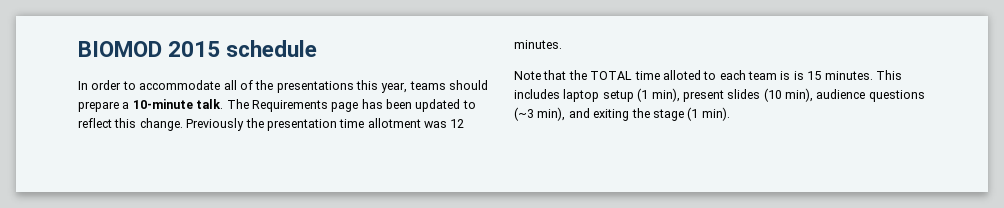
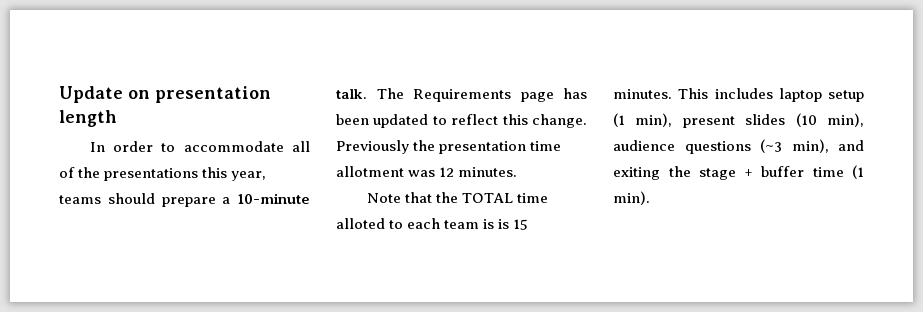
- BIOMOD 2015 schedule
+ Update on presentation length
- This includes laptop setup (1 min), present slides (10 min), audience questions (~3 min), and exiting the stage (1 min).
+ This includes laptop setup (1 min), present slides (10 min), audience questions (~3 min), and exiting the stage + buffer time (1 min).

